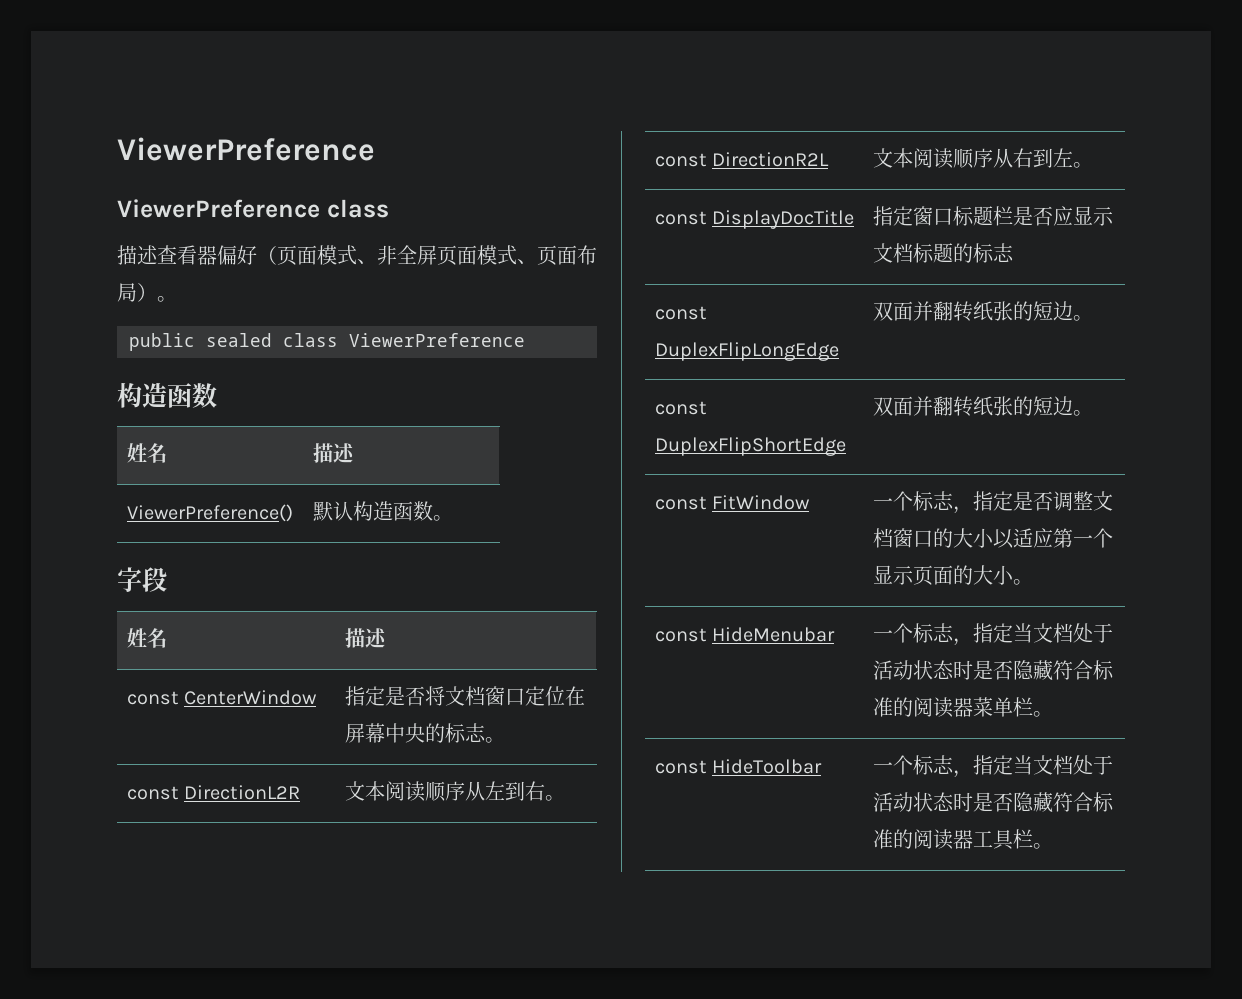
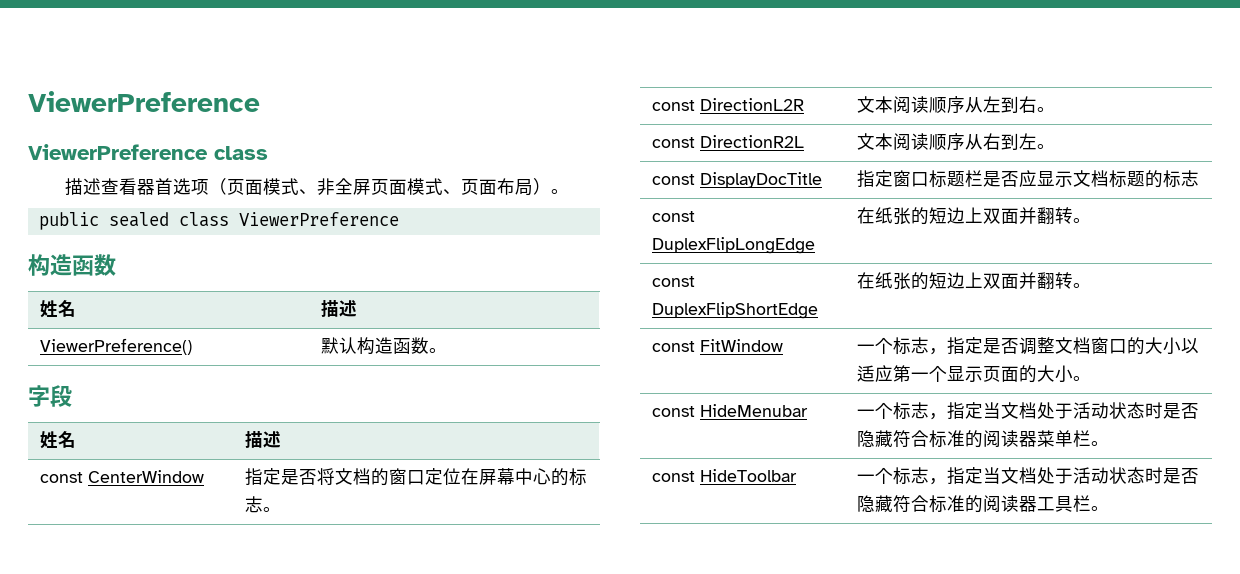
- 描述查看器偏好（页面模式、非全屏页面模式、页面布局）。
+ 描述查看器首选项（页面模式、非全屏页面模式、页面布局）。
- const CenterWindow | 指定是否将文档窗口定位在屏幕中央的标志。
+ const CenterWindow | 指定是否将文档的窗口定位在屏幕中心的标志。
- const DuplexFlipLongEdge | 双面并翻转纸张的短边。
- const DuplexFlipShortEdge | 双面并翻转纸张的短边。
+ const DuplexFlipLongEdge | 在纸张的短边上双面并翻转。
+ const DuplexFlipShortEdge | 在纸张的短边上双面并翻转。

